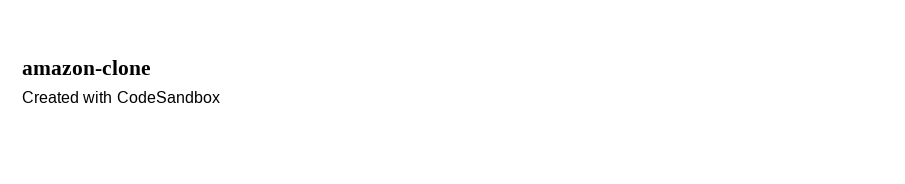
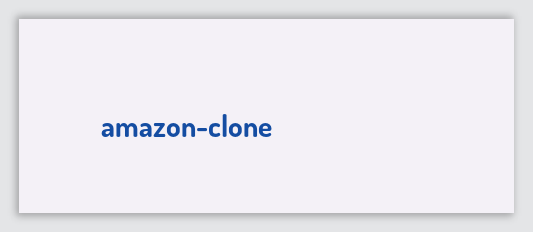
- Created with CodeSandbox

